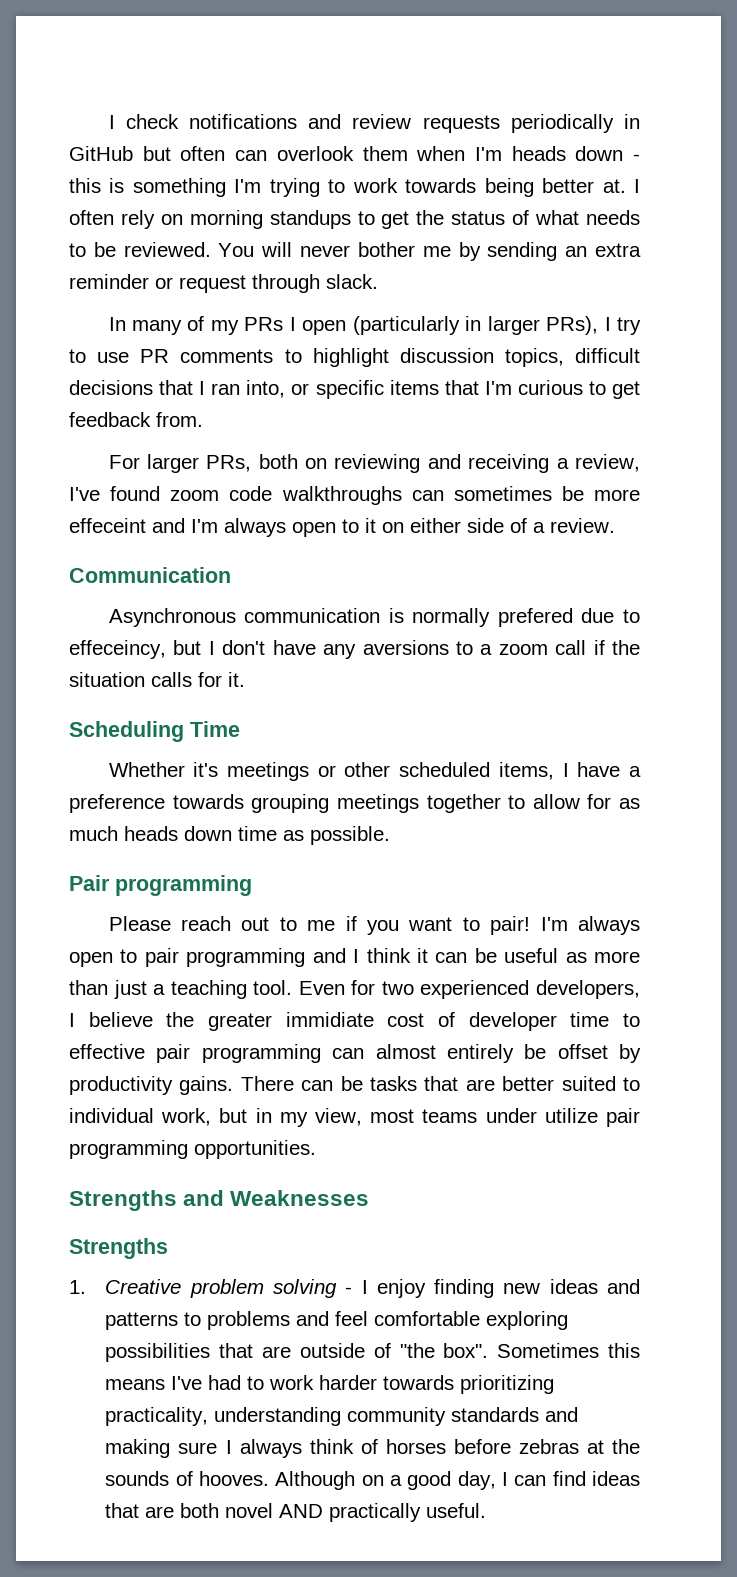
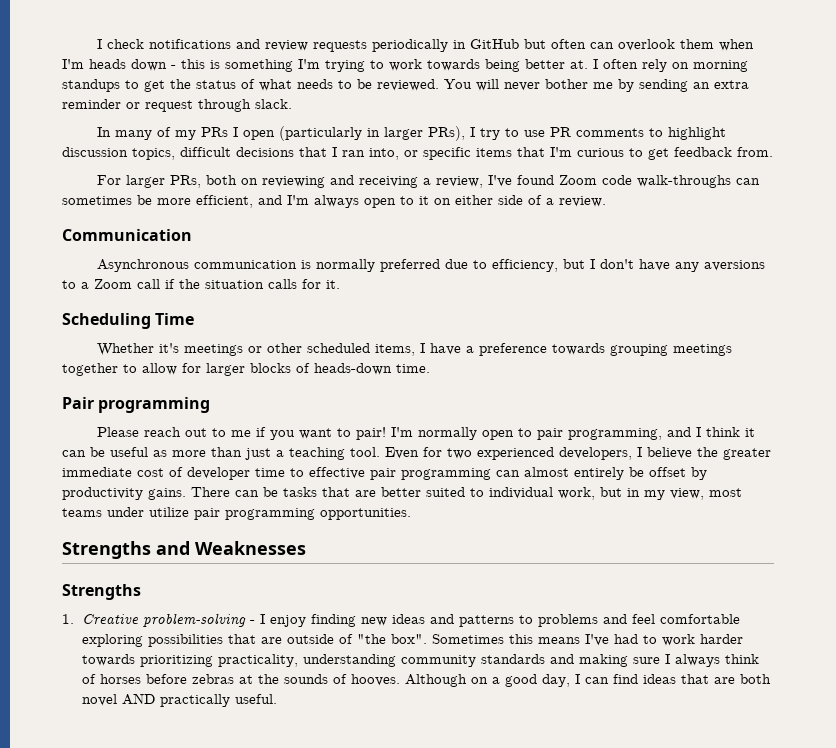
- For larger PRs, both on reviewing and receiving a review, I've found zoom code walkthroughs can sometimes be more effeceint and I'm always open to it on either side of a review.
+ For larger PRs, both on reviewing and receiving a review, I've found Zoom code walk-throughs can sometimes be more efficient, and I'm always open to it on either side of a review.
- Asynchronous communication is normally prefered due to effeceincy, but I don't have any aversions to a zoom call if the situation calls for it.
+ Asynchronous communication is normally preferred due to efficiency, but I don't have any aversions to a Zoom call if the situation calls for it.
- Whether it's meetings or other scheduled items, I have a preference towards grouping meetings together to allow for as much heads down time as possible.
+ Whether it's meetings or other scheduled items, I have a preference towards grouping meetings together to allow for larger blocks of heads-down time.
- I'm always open to pair programming and I think it can be useful as more than just a teaching tool.
+ I'm normally open to pair programming, and I think it can be useful as more than just a teaching tool.
- Even for two experienced developers, I believe the greater immidiate cost of developer time to effective pair programming can almost entirely be offset by productivity gains.
+ Even for two experienced developers, I believe the greater immediate cost of developer time to effective pair programming can almost entirely be offset by productivity gains.
- 1. Creative problem solving - I enjoy finding new ideas and patterns to problems and feel comfortable exploring possibilities that are outside of "the box".
+ 1. Creative problem-solving - I enjoy finding new ideas and patterns to problems and feel comfortable exploring possibilities that are outside of "the box".

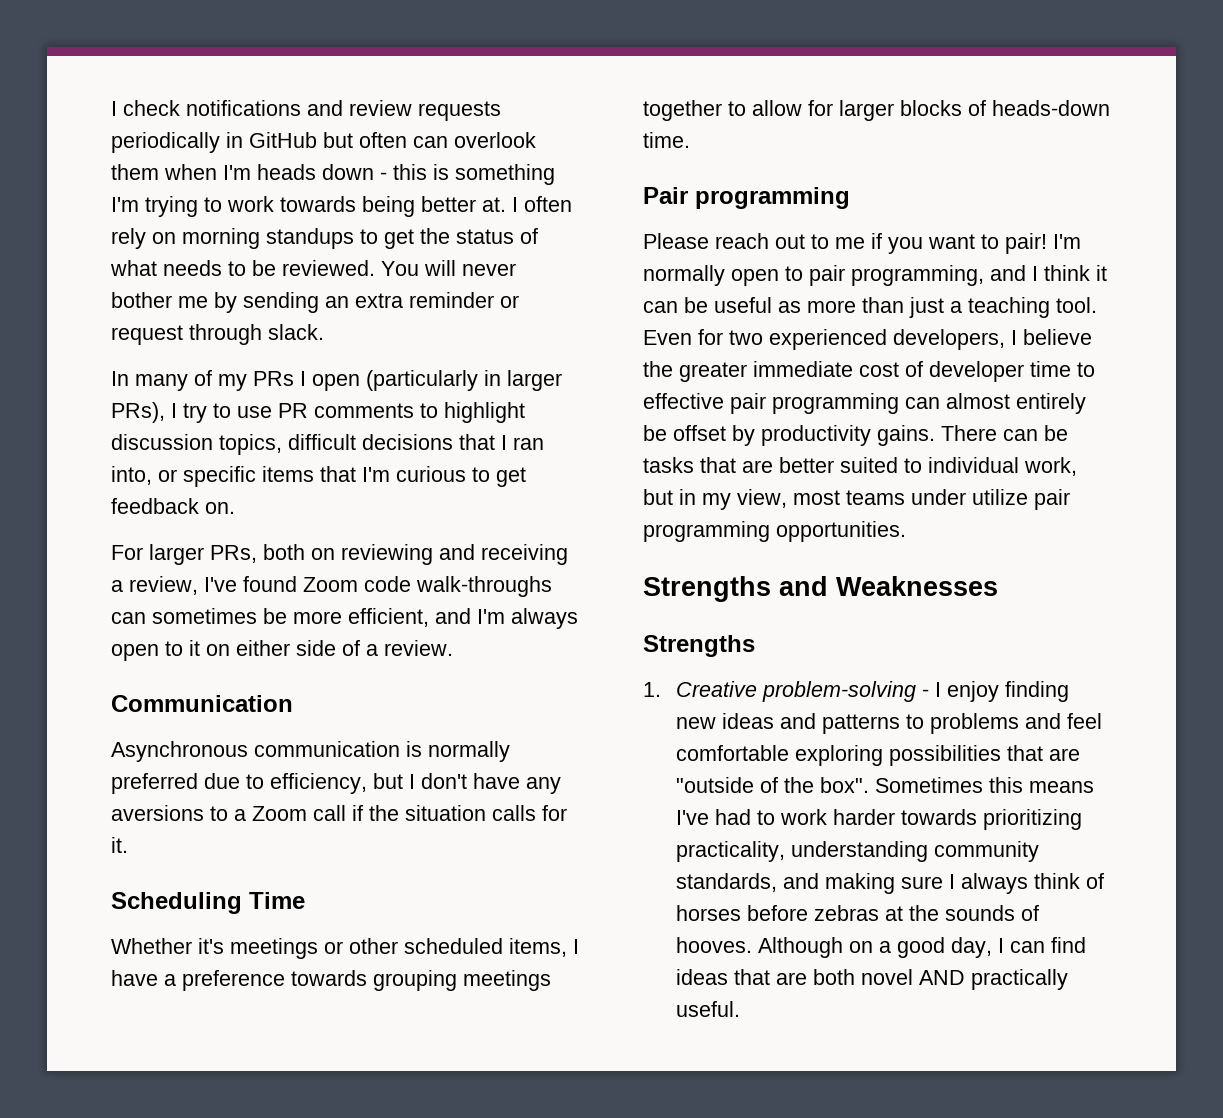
- In many of my PRs I open (particularly in larger PRs), I try to use PR comments to highlight discussion topics, difficult decisions that I ran into, or specific items that I'm curious to get feedback from.
+ In many of my PRs I open (particularly in larger PRs), I try to use PR comments to highlight discussion topics, difficult decisions that I ran into, or specific items that I'm curious to get feedback on.
- 1. Creative problem-solving - I enjoy finding new ideas and patterns to problems and feel comfortable exploring possibilities that are outside of "the box".
+ 1. Creative problem-solving - I enjoy finding new ideas and patterns to problems and feel comfortable exploring possibilities that are "outside of the box".
- Sometimes this means I've had to work harder towards prioritizing practicality, understanding community standards and making sure I always think of horses before zebras at the sounds of hooves.
+ Sometimes this means I've had to work harder towards prioritizing practicality, understanding community standards, and making sure I always think of horses before zebras at the sounds of hooves.

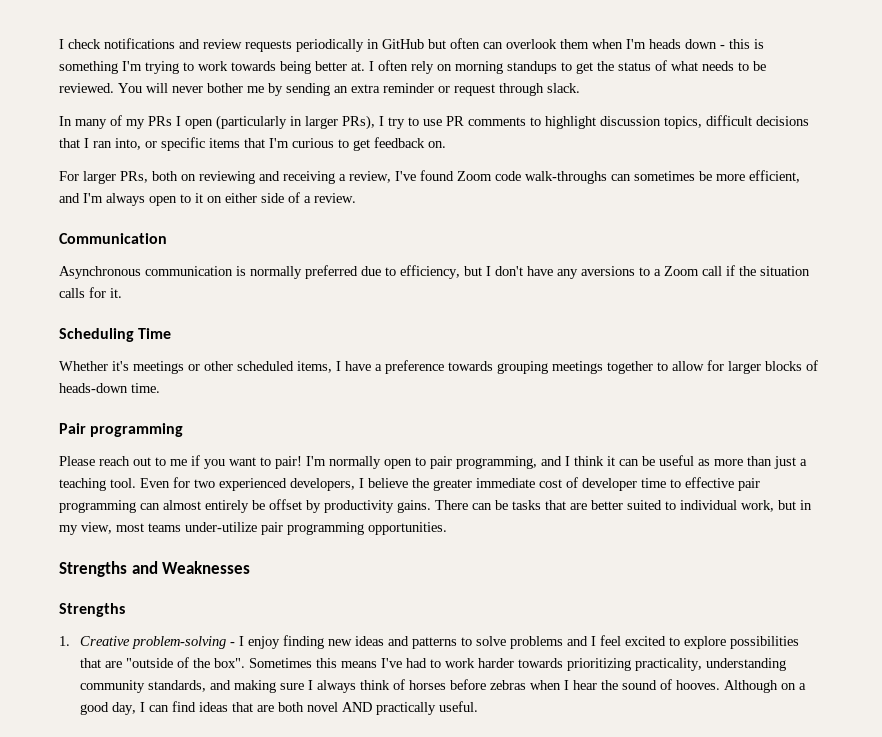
- There can be tasks that are better suited to individual work, but in my view, most teams under utilize pair programming opportunities.
+ There can be tasks that are better suited to individual work, but in my view, most teams under-utilize pair programming opportunities.
- 1. Creative problem-solving - I enjoy finding new ideas and patterns to problems and feel comfortable exploring possibilities that are "outside of the box".
+ 1. Creative problem-solving - I enjoy finding new ideas and patterns to solve problems and I feel excited to explore possibilities that are "outside of the box".
- Sometimes this means I've had to work harder towards prioritizing practicality, understanding community standards, and making sure I always think of horses before zebras at the sounds of hooves.
+ Sometimes this means I've had to work harder towards prioritizing practicality, understanding community standards, and making sure I always think of horses before zebras when I hear the sound of hooves.

